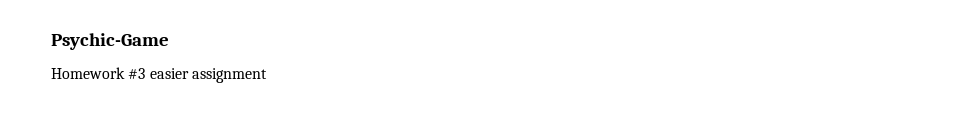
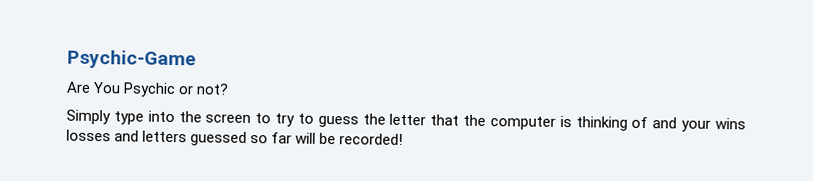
- Homework #3 easier assignment
+ Are You Psychic or not?
+ Simply type into the screen to try to guess the letter that the computer is thinking of and your wins losses and letters guessed so far will be recorded!

